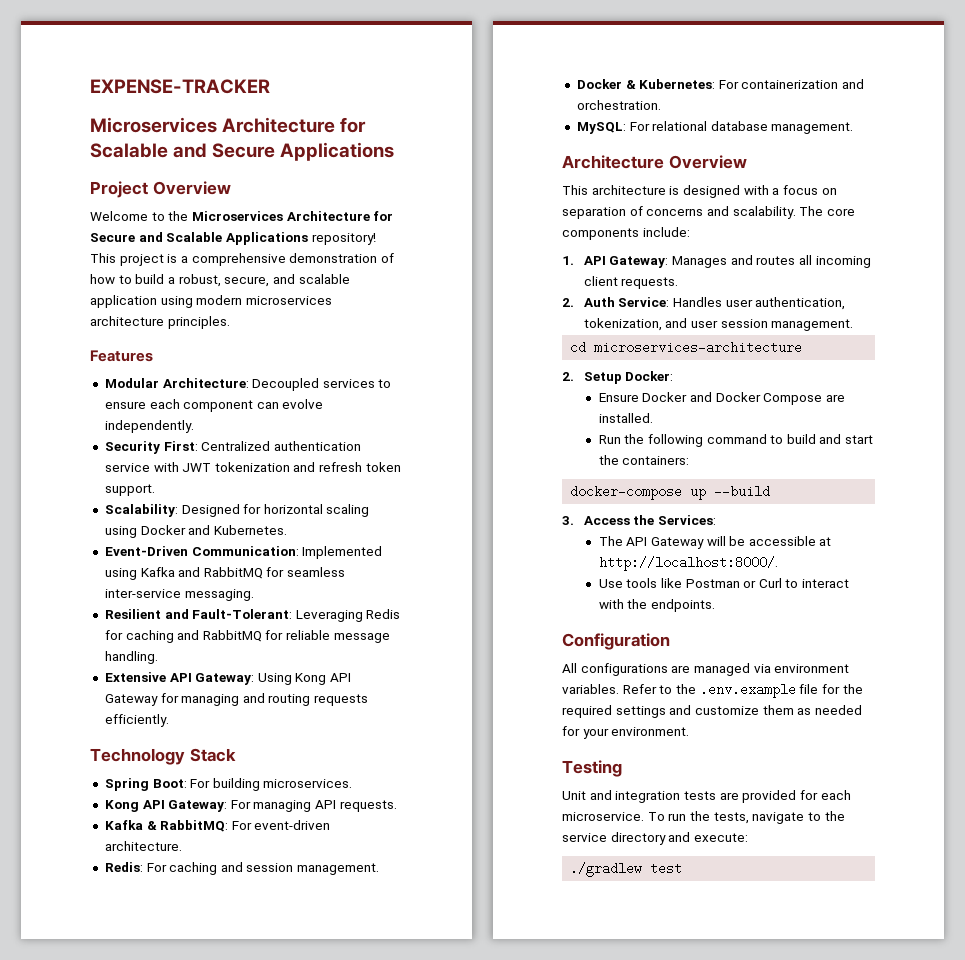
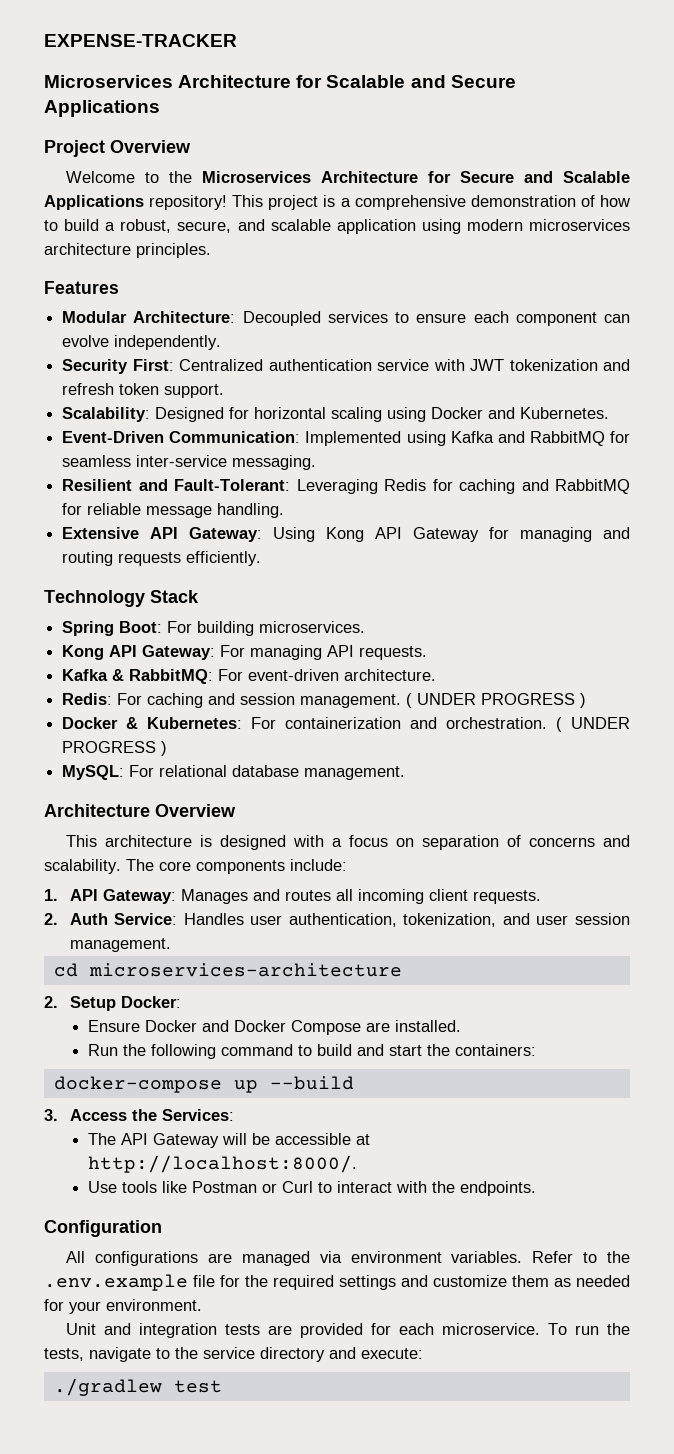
- Redis: For caching and session management.
+ Redis: For caching and session management. ( UNDER PROGRESS )
- Docker & Kubernetes: For containerization and orchestration.
+ Docker & Kubernetes: For containerization and orchestration. ( UNDER PROGRESS )
- Testing

